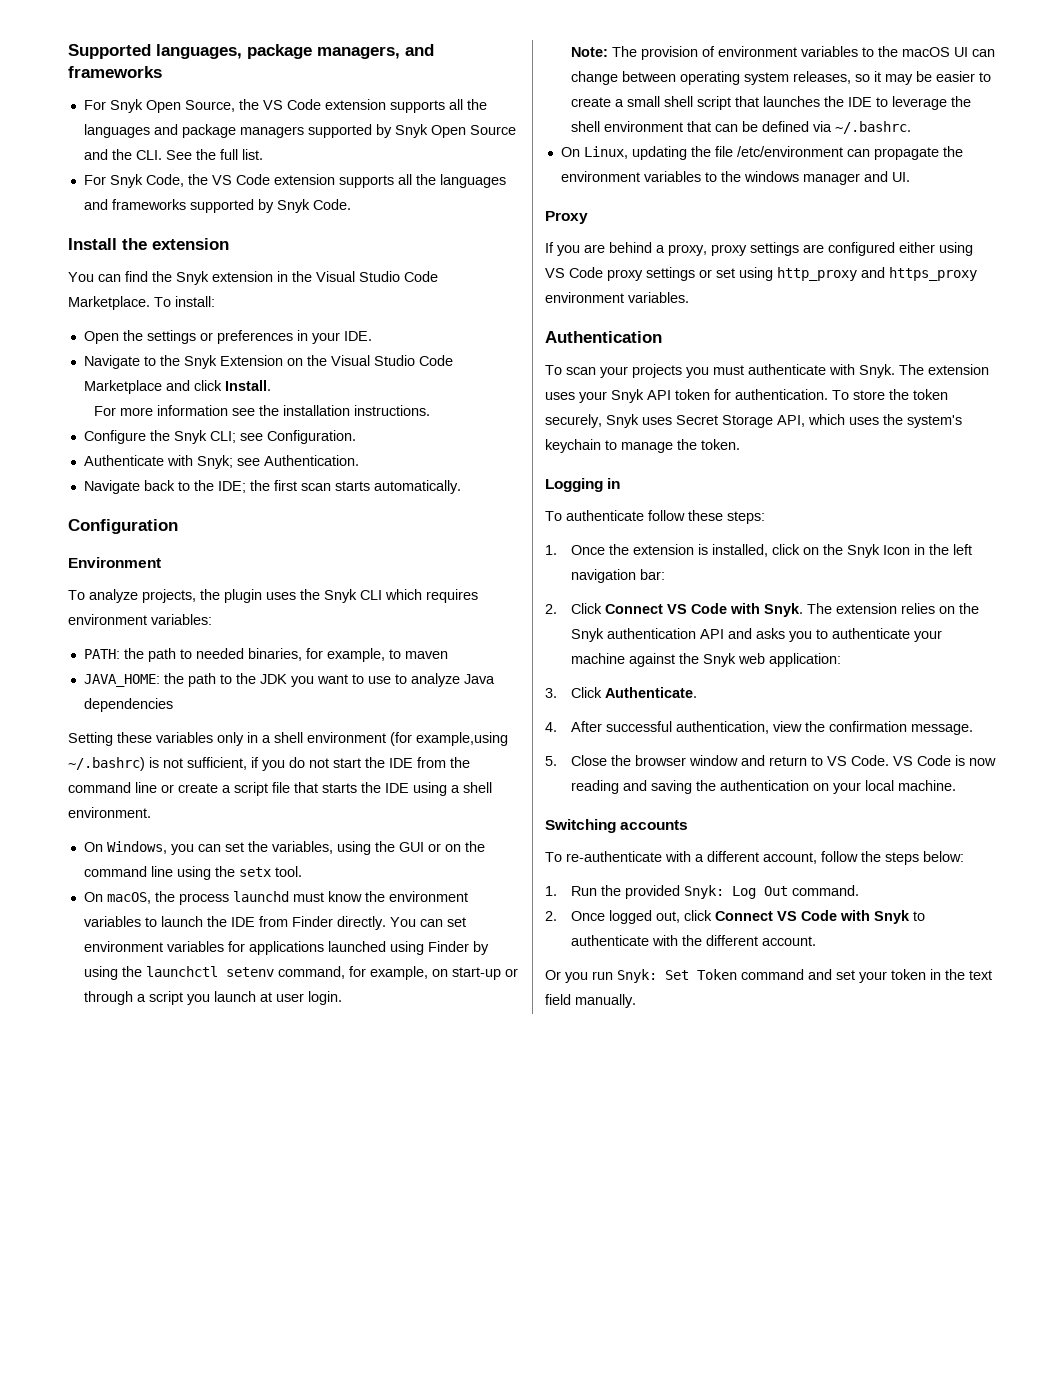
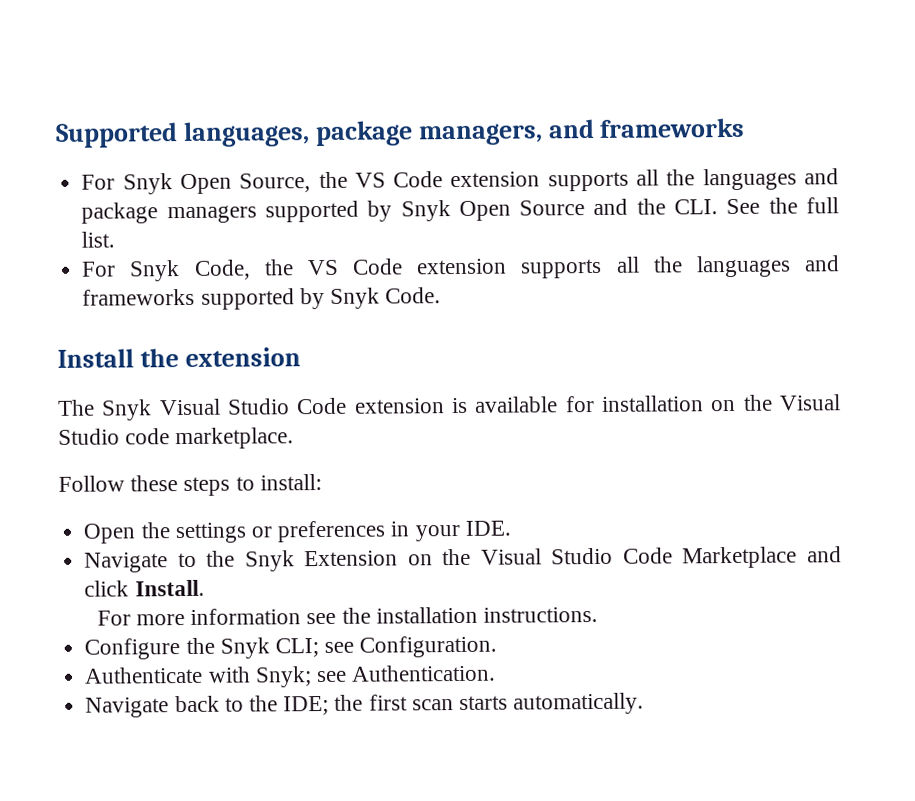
- You can find the Snyk extension in the Visual Studio Code Marketplace. To install:
+ The Snyk Visual Studio Code extension is available for installation on the Visual Studio code marketplace.
+ Follow these steps to install:
- Configuration
- Environment
- To analyze projects, the plugin uses the Snyk CLI which requires environment variables:
- PATH: the path to needed binaries, for example, to maven
- JAVA_HOME: the path to the JDK you want to use to analyze Java dependencies
- Setting these variables only in a shell environment (for example,using ~/.bashrc) is not sufficient, if you do not start the IDE from the command line or create a script file that starts the IDE using a shell environment.
- On Windows, you can set the variables, using the GUI or on the command line using the setx tool.
- On macOS, the process launchd must know the environment variables to launch the IDE from Finder directly. You can set environment variables for applications launched using Finder by using the launchctl setenv command, for example, on start-up or through a script you launch at user login.
- Note: The provision of environment variables to the macOS UI can change between operating system releases, so it may be easier to create a small shell script that launches the IDE to leverage the shell environment that can be defined via ~/.bashrc.
- On Linux, updating the file /etc/environment can propagate the environment variables to the windows manager and UI.
- Proxy
- If you are behind a proxy, proxy settings are configured either using VS Code proxy settings or set using http_proxy and https_proxy environment variables.
- Authentication
- To scan your projects you must authenticate with Snyk. The extension uses your Snyk API token for authentication. To store the token securely, Snyk uses Secret Storage API, which uses the system's keychain to manage the token.
- Logging in
- To authenticate follow these steps:
- 1. Once the extension is installed, click on the Snyk Icon in the left navigation bar:
- 2. Click Connect VS Code with Snyk. The extension relies on the Snyk authentication API and asks you to authenticate your machine against the Snyk web application:
- 3. Click Authenticate.
- 4. After successful authentication, view the confirmation message.
- 5. Close the browser window and return to VS Code. VS Code is now reading and saving the authentication on your local machine.
- Switching accounts
- To re-authenticate with a different account, follow the steps below:
- 1. Run the provided Snyk: Log Out command.
- 2. Once logged out, click Connect VS Code with Snyk to authenticate with the different account.
- Or you run Snyk: Set Token command and set your token in the text field manually.

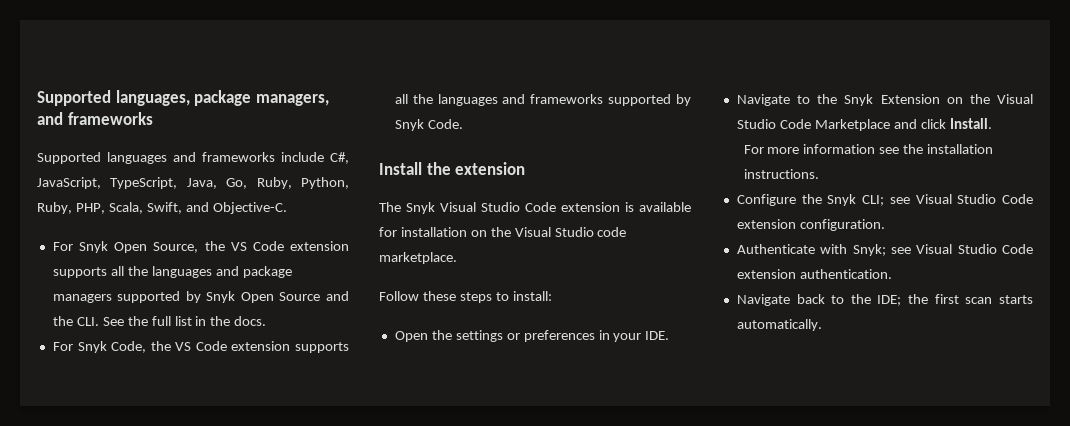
+ Supported languages and frameworks include C#, JavaScript, TypeScript, Java, Go, Ruby, Python, Ruby, PHP, Scala, Swift, and Objective-C.
- For Snyk Open Source, the VS Code extension supports all the languages and package managers supported by Snyk Open Source and the CLI. See the full list.
+ For Snyk Open Source, the VS Code extension supports all the languages and package managers supported by Snyk Open Source and the CLI. See the full list in the docs.
- Configure the Snyk CLI; see Configuration.
+ Configure the Snyk CLI; see Visual Studio Code extension configuration.
- Authenticate with Snyk; see Authentication.
+ Authenticate with Snyk; see Visual Studio Code extension authentication.

